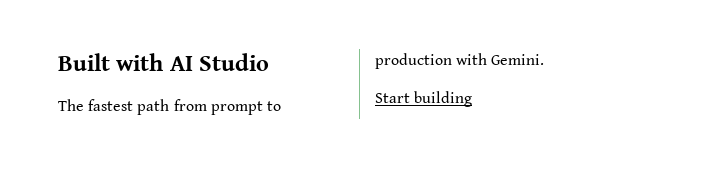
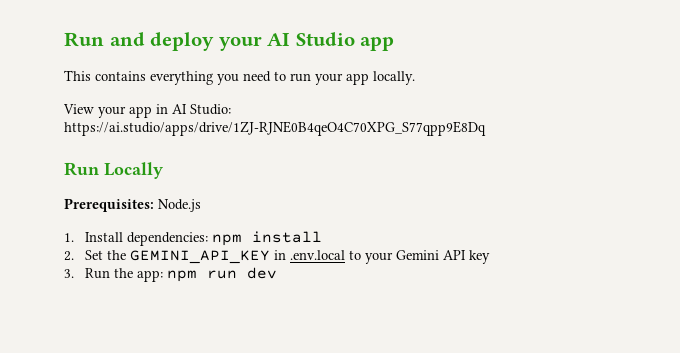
- Built with AI Studio
- The fastest path from prompt to production with Gemini.
- Start building
+ Run and deploy your AI Studio app
+ This contains everything you need to run your app locally.
+ View your app in AI Studio: https://ai.studio/apps/drive/1ZJ-RJNE0B4qeO4C70XPG_S77qpp9E8Dq
+ Run Locally
+ Prerequisites: Node.js
+ 1. Install dependencies: npm install
+ 2. Set the GEMINI_API_KEY in .env.local to your Gemini API key
+ 3. Run the app: npm run dev

